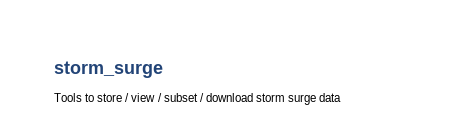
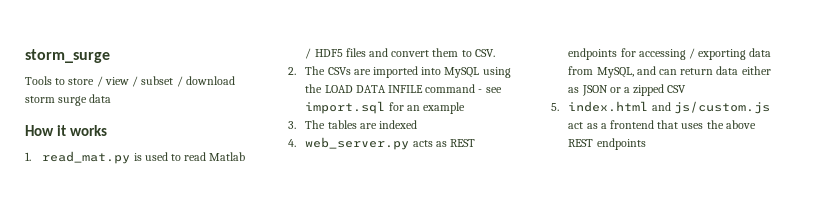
+ How it works
+ 1. read_mat.py is used to read Matlab / HDF5 files and convert them to CSV.
+ 2. The CSVs are imported into MySQL using the LOAD DATA INFILE command - see import.sql for an example
+ 3. The tables are indexed
+ 4. web_server.py acts as REST endpoints for accessing / exporting data from MySQL, and can return data either as JSON or a zipped CSV
+ 5. index.html and js/custom.js act as a frontend that uses the above REST endpoints

